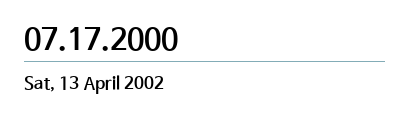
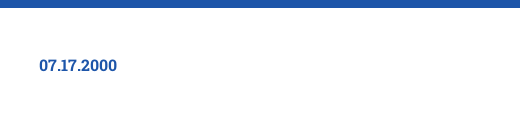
- Sat, 13 April 2002

